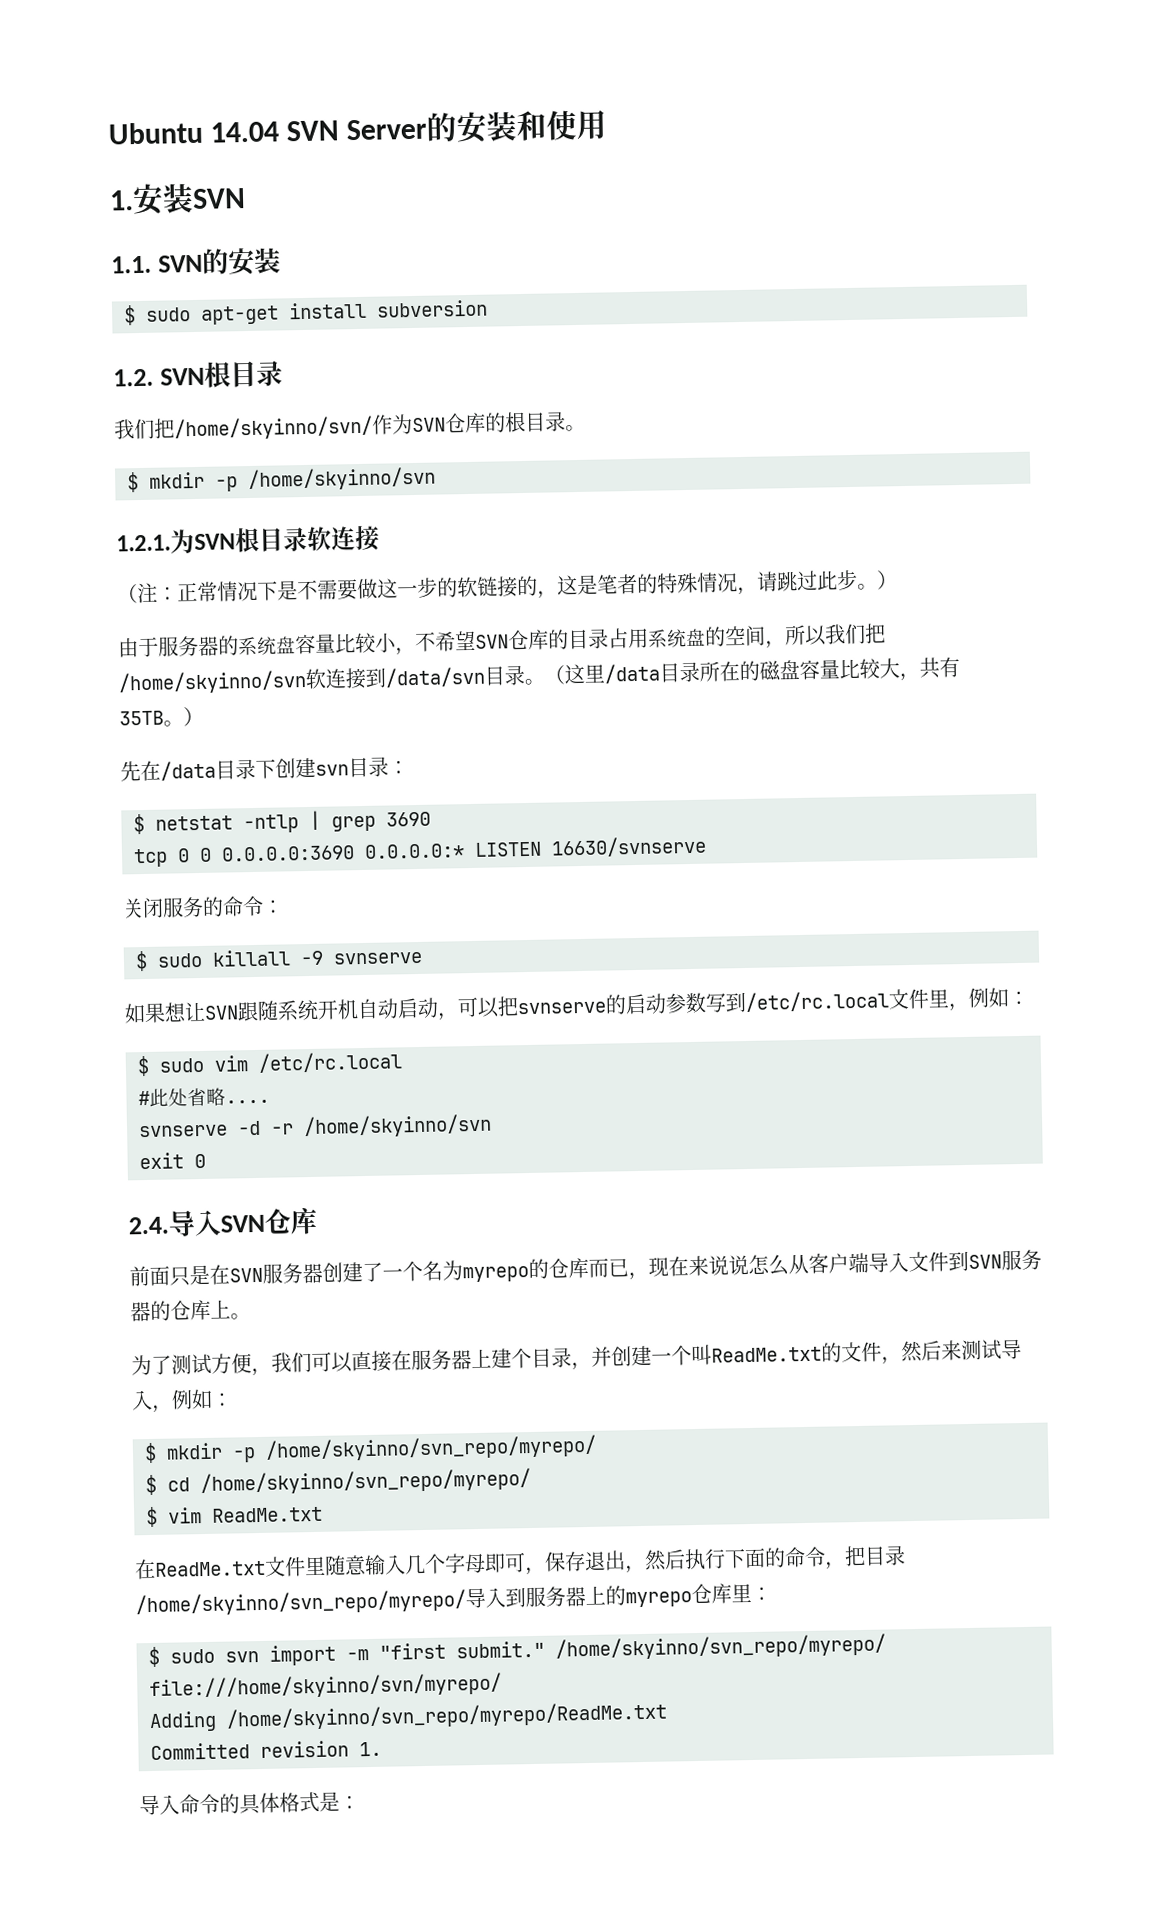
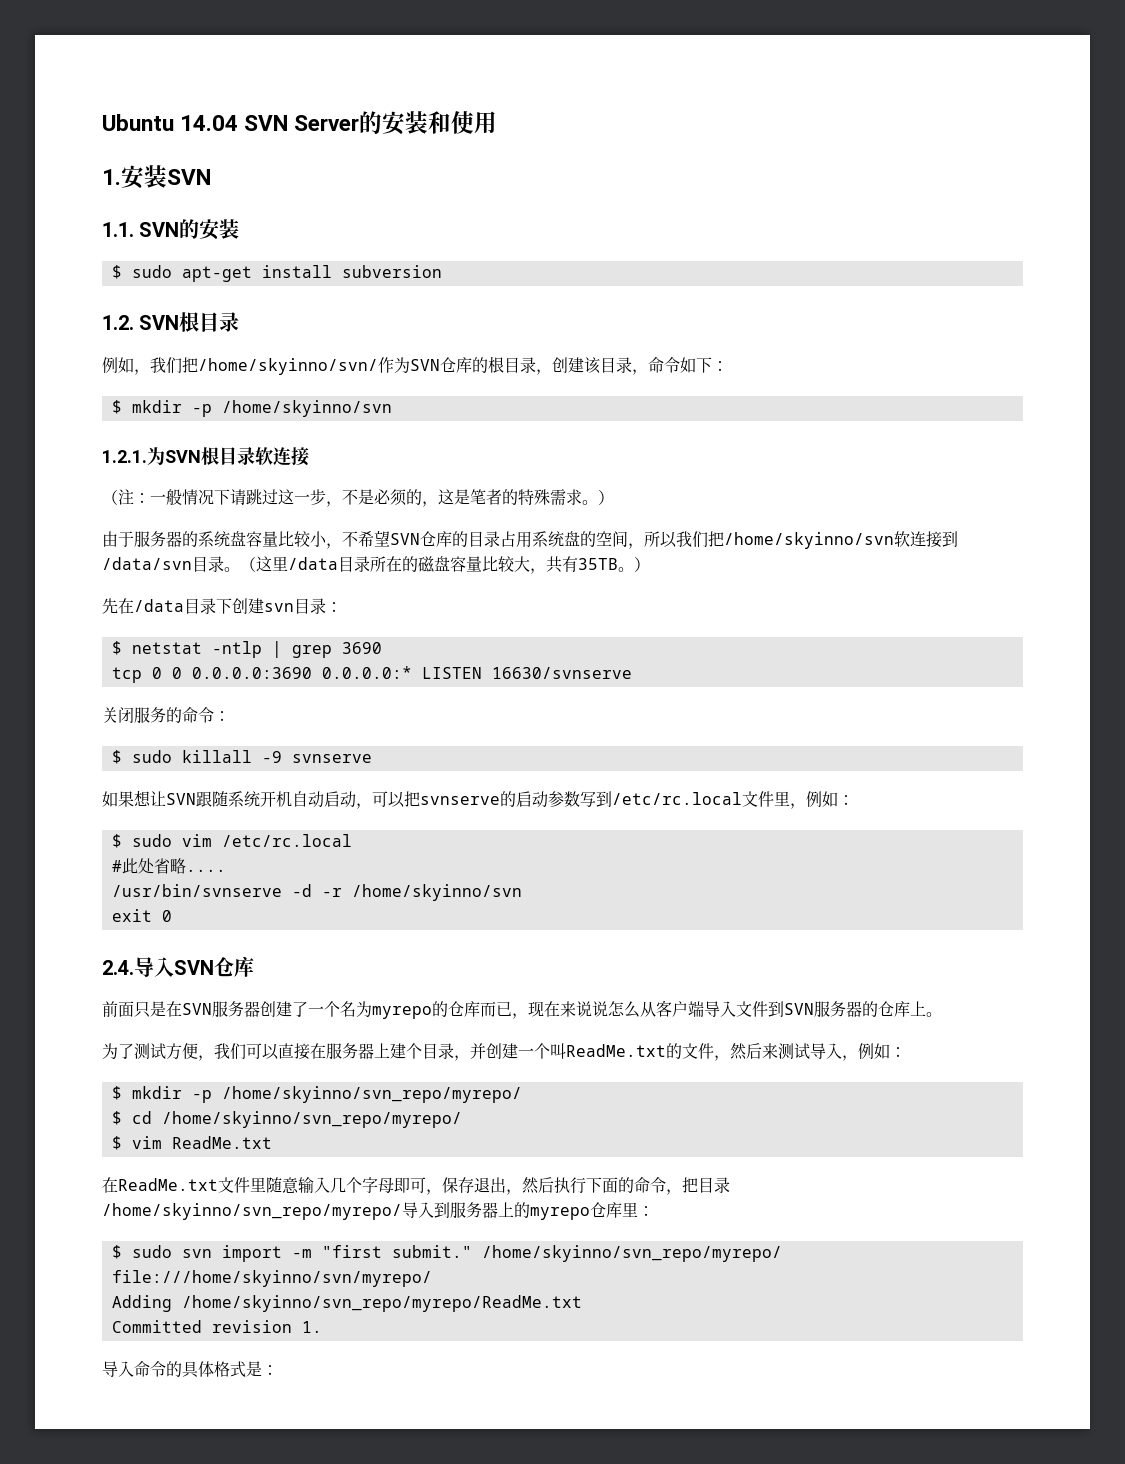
- 我们把/home/skyinno/svn/作为SVN仓库的根目录。
+ 例如，我们把/home/skyinno/svn/作为SVN仓库的根目录，创建该目录，命令如下：
- （注：正常情况下是不需要做这一步的软链接的，这是笔者的特殊情况，请跳过此步。）
+ （注：一般情况下请跳过这一步，不是必须的，这是笔者的特殊需求。）
- svnserve -d -r /home/skyinno/svn
+ /usr/bin/svnserve -d -r /home/skyinno/svn

